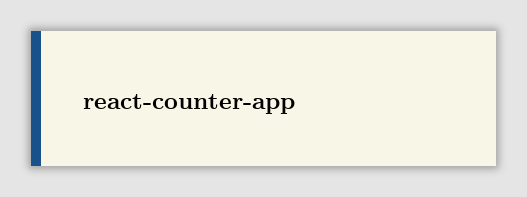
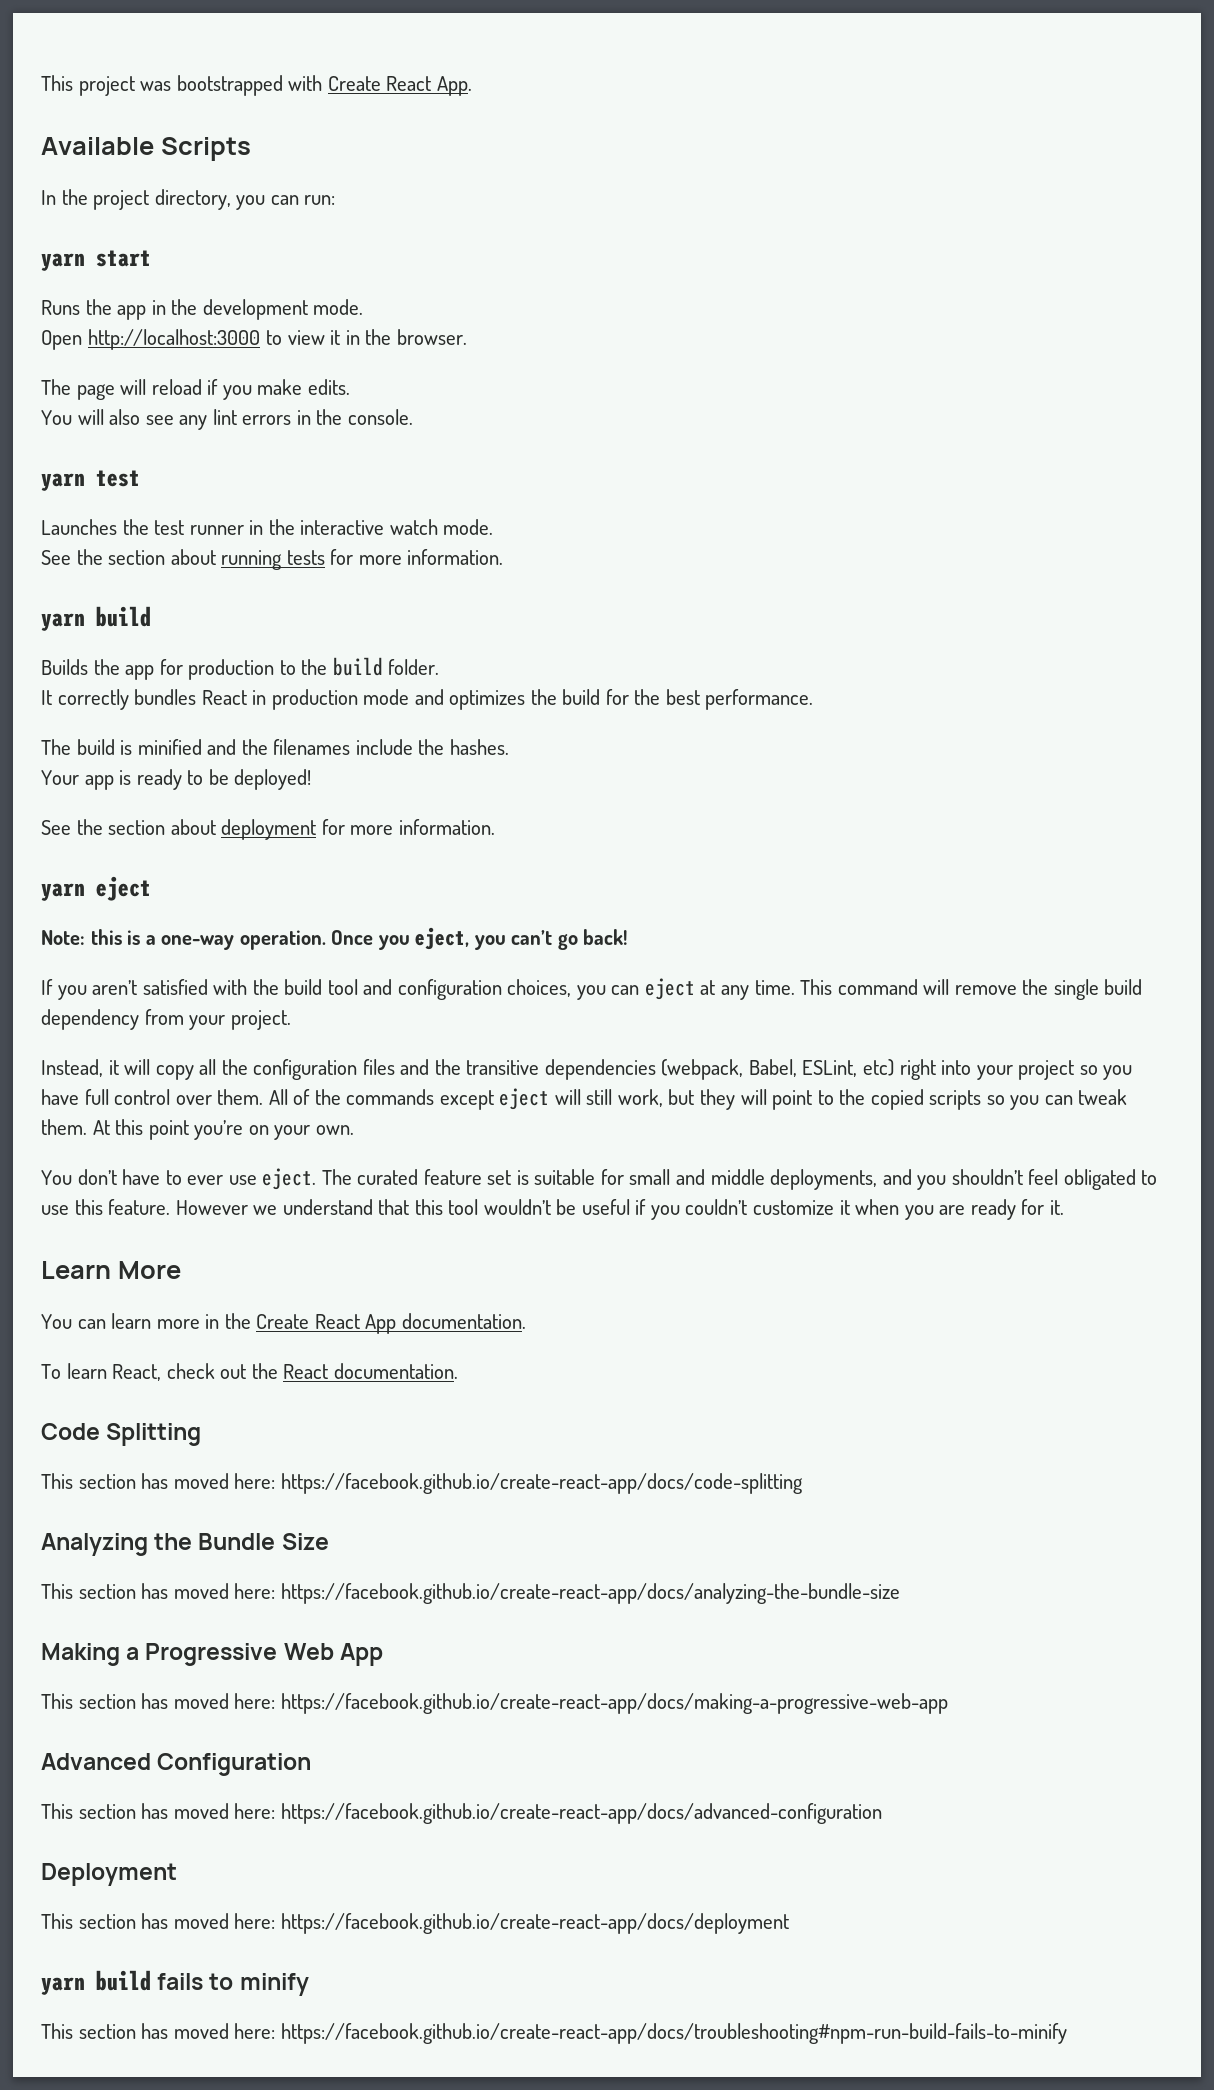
- react-counter-app
+ This project was bootstrapped with Create React App.
+ Available Scripts
+ In the project directory, you can run:
+ yarn start
+ Runs the app in the development mode.
+ Open http://localhost:3000 to view it in the browser.
+ The page will reload if you make edits.
+ You will also see any lint errors in the console.
+ yarn test
+ Launches the test runner in the interactive watch mode.
+ See the section about running tests for more information.
+ yarn build
+ Builds the app for production to the build folder.
+ It correctly bundles React in production mode and optimizes the build for the best performance.
+ The build is minified and the filenames include the hashes.
+ Your app is ready to be deployed!
+ See the section about deployment for more information.
+ yarn eject
+ Note: this is a one-way operation. Once you eject, you can’t go back!
+ If you aren’t satisfied with the build tool and configuration choices, you can eject at any time. This command will remove the single build dependency from your project.
+ Instead, it will copy all the configuration files and the transitive dependencies (webpack, Babel, ESLint, etc) right into your project so you have full control over them. All of the commands except eject will still work, but they will point to the copied scripts so you can tweak them. At this point you’re on your own.
+ You don’t have to ever use eject. The curated feature set is suitable for small and middle deployments, and you shouldn’t feel obligated to use this feature. However we understand that this tool wouldn’t be useful if you couldn’t customize it when you are ready for it.
+ Learn More
+ You can learn more in the Create React App documentation.
+ To learn React, check out the React documentation.
+ Code Splitting
+ This section has moved here: https://facebook.github.io/create-react-app/docs/code-splitting
+ Analyzing the Bundle Size
+ This section has moved here: https://facebook.github.io/create-react-app/docs/analyzing-the-bundle-size
+ Making a Progressive Web App
+ This section has moved here: https://facebook.github.io/create-react-app/docs/making-a-progressive-web-app
+ Advanced Configuration
+ This section has moved here: https://facebook.github.io/create-react-app/docs/advanced-configuration
+ Deployment
+ This section has moved here: https://facebook.github.io/create-react-app/docs/deployment
+ yarn build fails to minify
+ This section has moved here: https://facebook.github.io/create-react-app/docs/troubleshooting#npm-run-build-fails-to-minify

